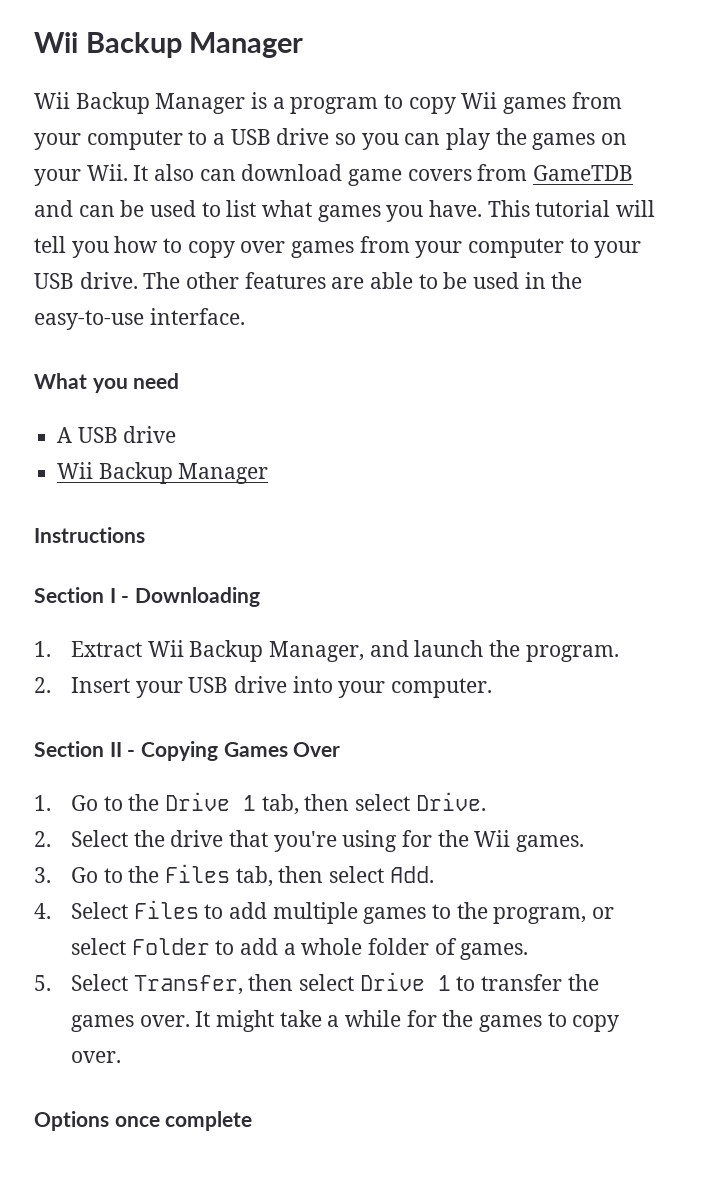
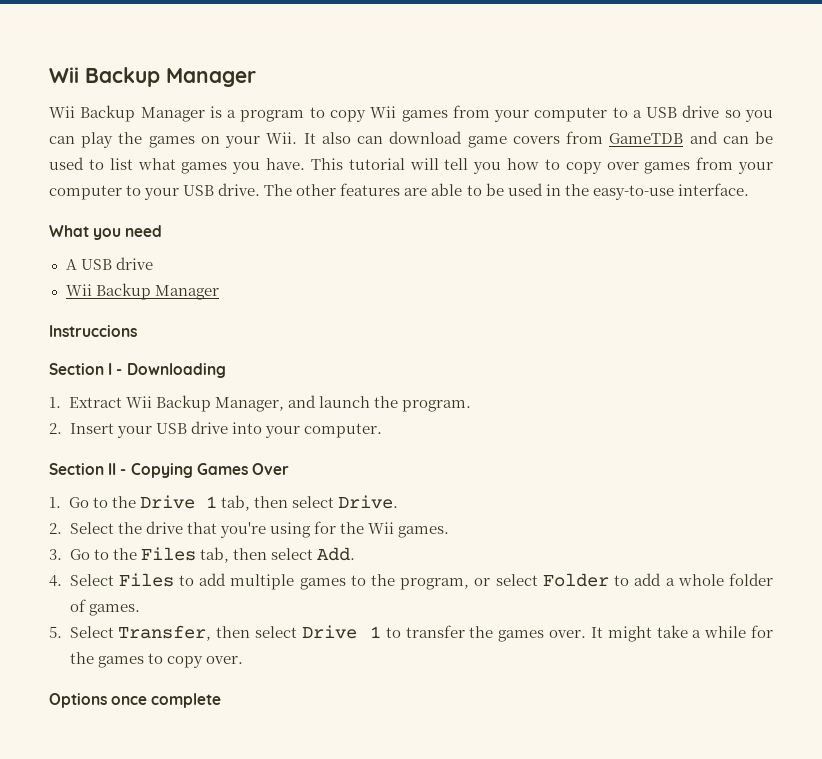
- Instructions
+ Instruccions

